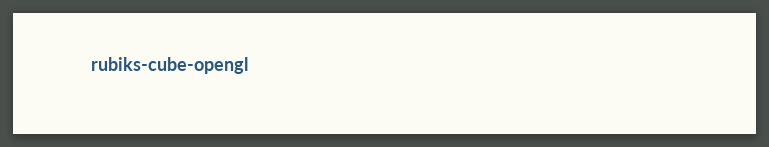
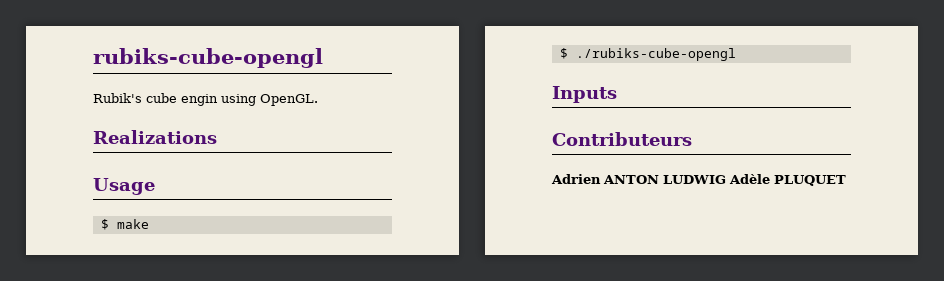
+ Rubik's cube engin using OpenGL.
+ Realizations
+ Usage
+ $ make
+ $ ./rubiks-cube-opengl
+ Inputs
+ Contributeurs
+ Adrien ANTON LUDWIG Adèle PLUQUET

